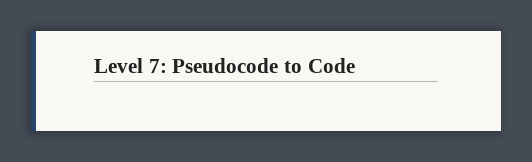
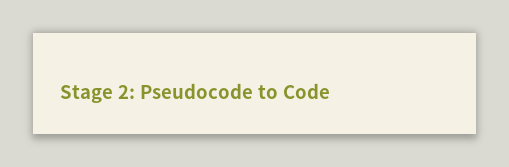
- Level 7: Pseudocode to Code
+ Stage 2: Pseudocode to Code

